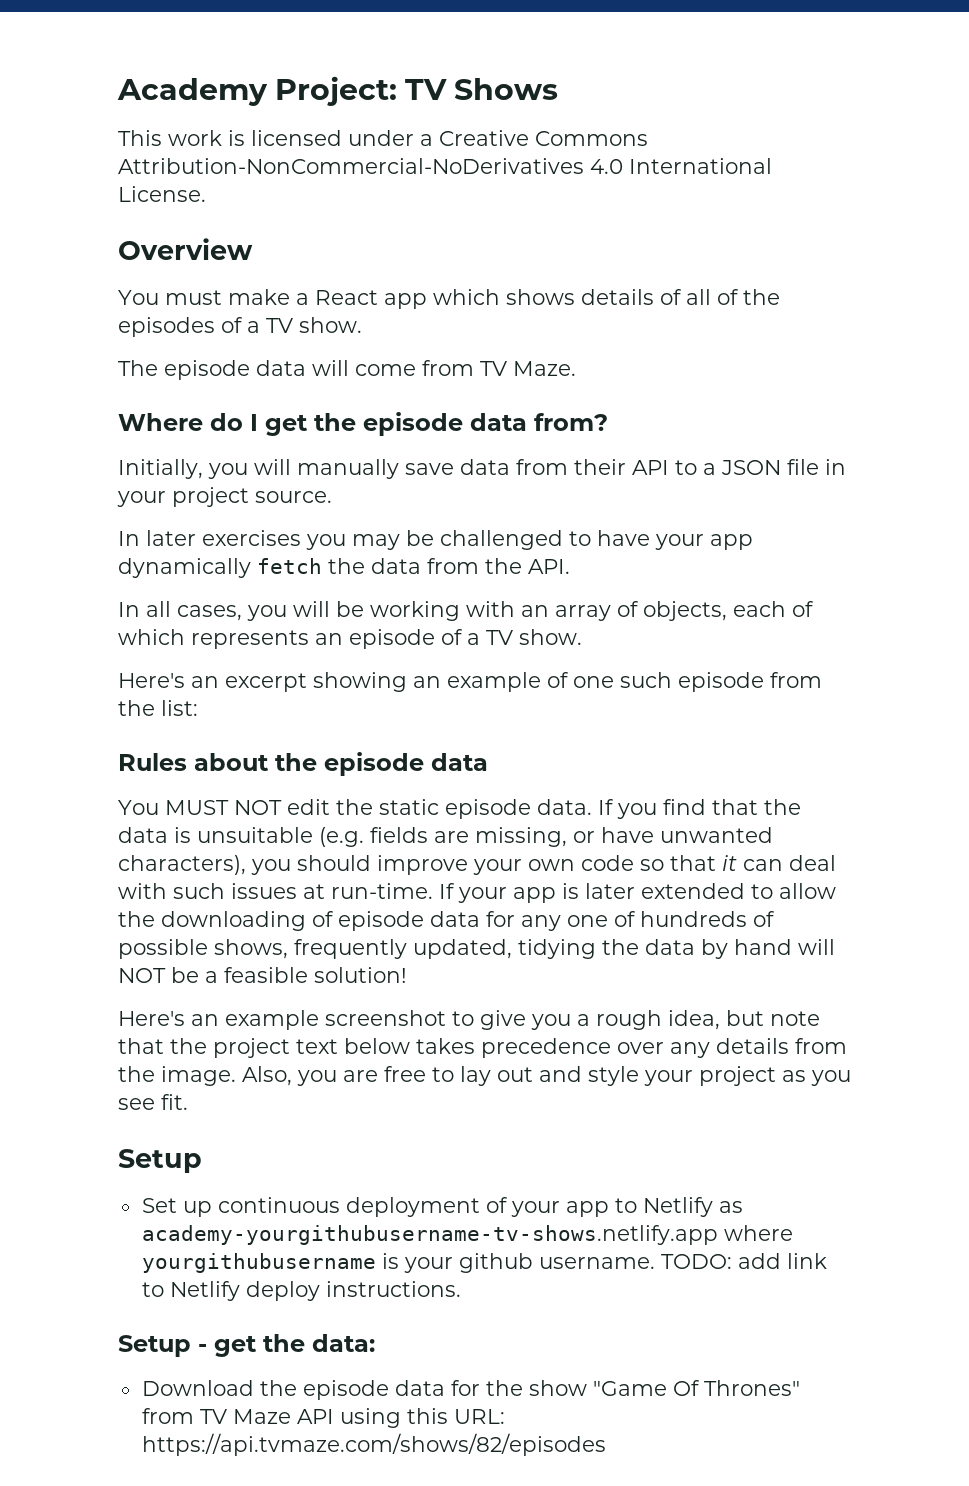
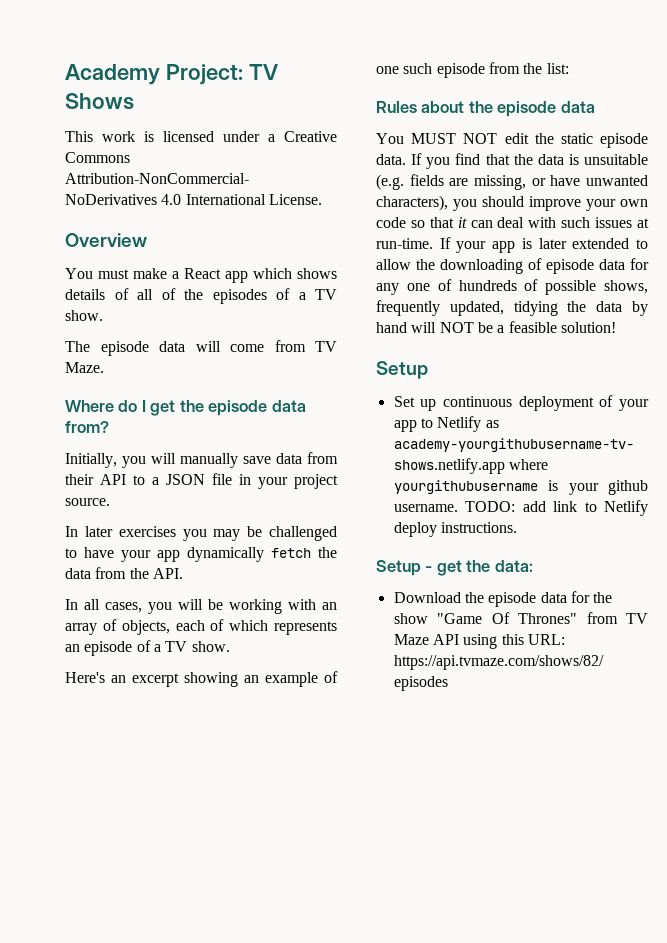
- Here's an example screenshot to give you a rough idea, but note that the project text below takes precedence over any details from the image. Also, you are free to lay out and style your project as you see fit.

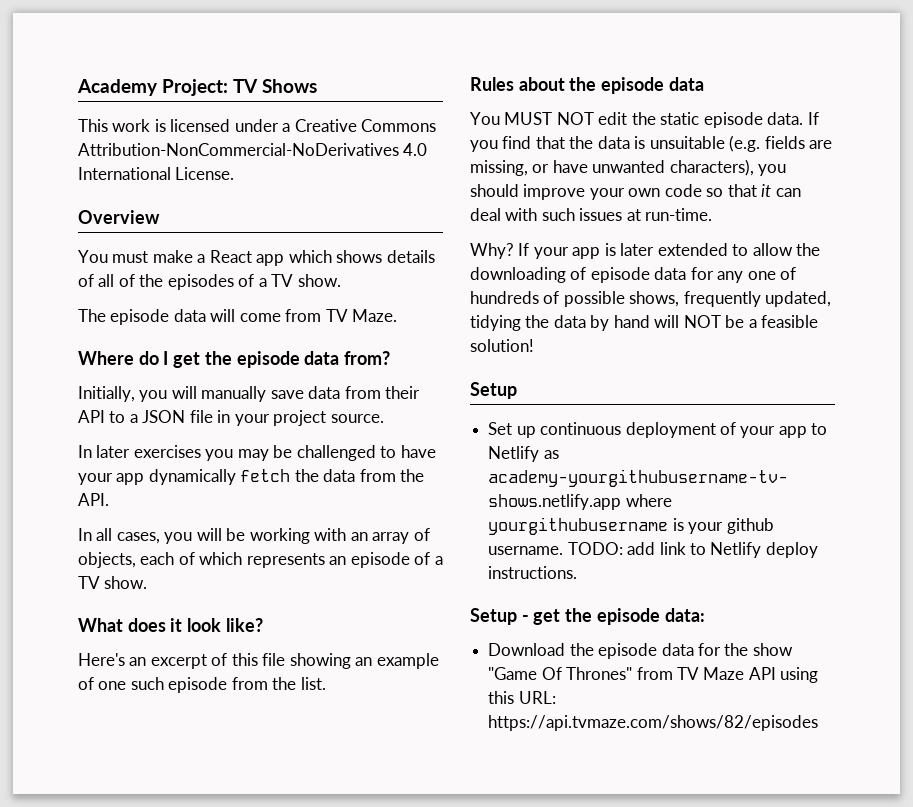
+ What does it look like?
- Here's an excerpt showing an example of one such episode from the list:
+ Here's an excerpt of this file showing an example of one such episode from the list.
- If you find that the data is unsuitable (e.g. fields are missing, or have unwanted characters), you should improve your own code so that it can deal with such issues at run-time. If your app is later extended to allow the downloading of episode data for any one of hundreds of possible shows, frequently updated, tidying the data by hand will NOT be a feasible solution!
+ If you find that the data is unsuitable (e.g. fields are missing, or have unwanted characters), you should improve your own code so that it can deal with such issues at run-time.
+ Why? If your app is later extended to allow the downloading of episode data for any one of hundreds of possible shows, frequently updated, tidying the data by hand will NOT be a feasible solution!
- Setup - get the data:
+ Setup - get the episode data:

